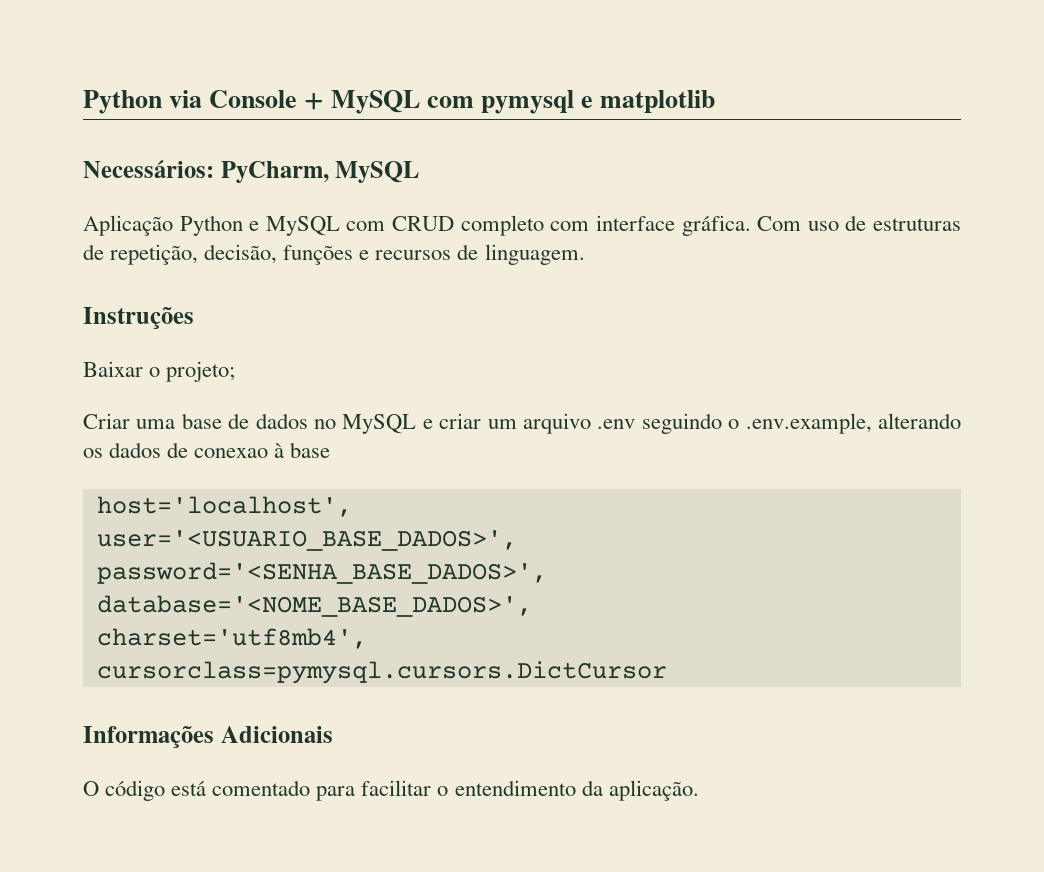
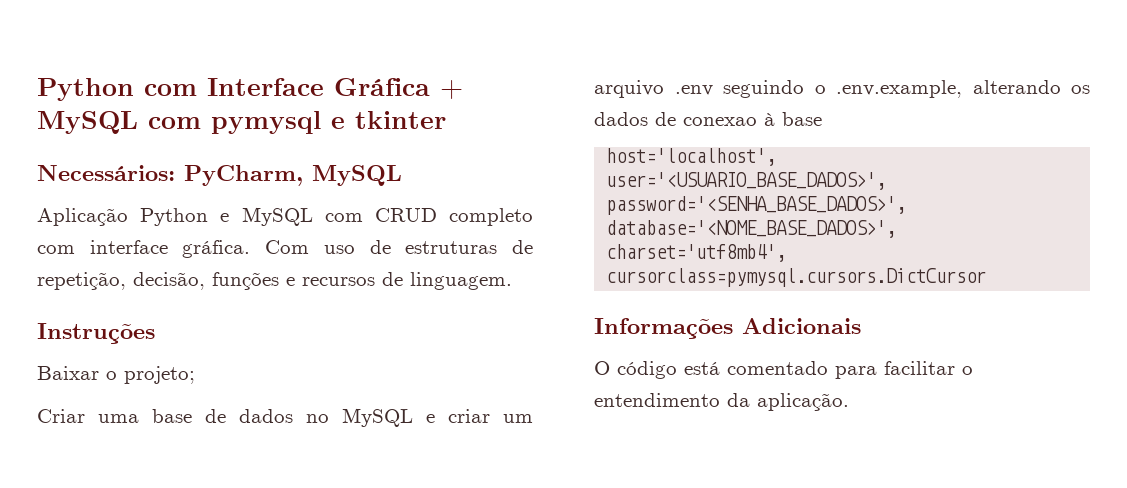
- Python via Console + MySQL com pymysql e matplotlib
+ Python com Interface Gráfica + MySQL com pymysql e tkinter

